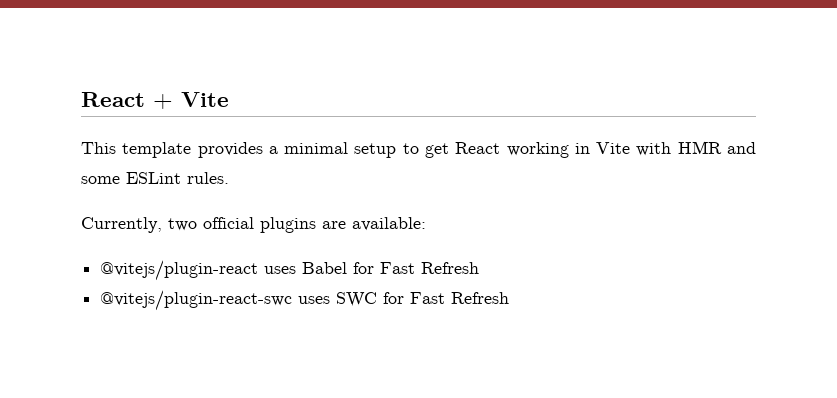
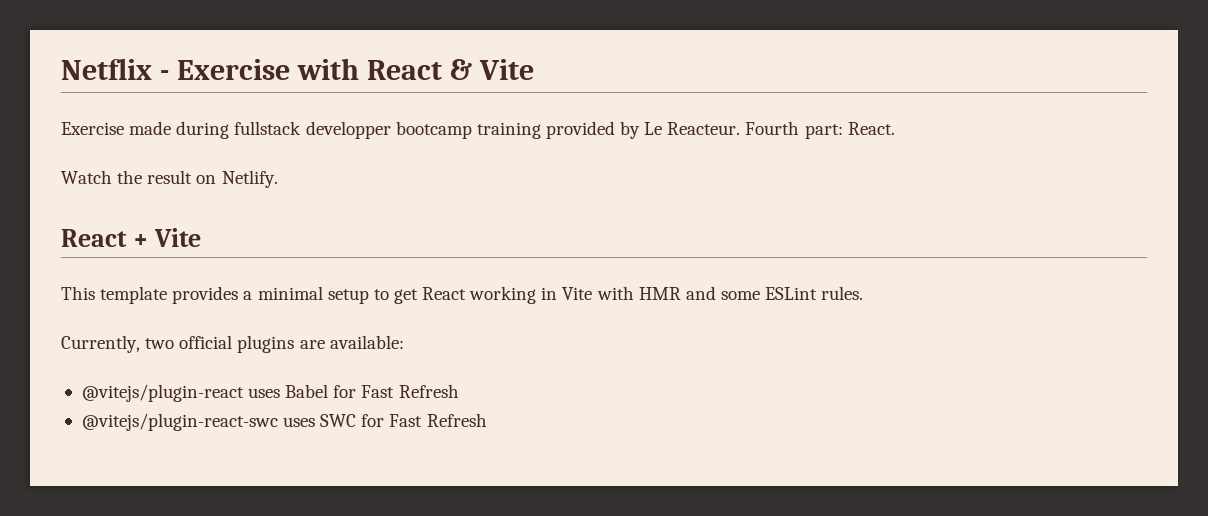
+ Netflix - Exercise with React & Vite
+ Exercise made during fullstack developper bootcamp training provided by Le Reacteur. Fourth part: React.
+ Watch the result on Netlify.

